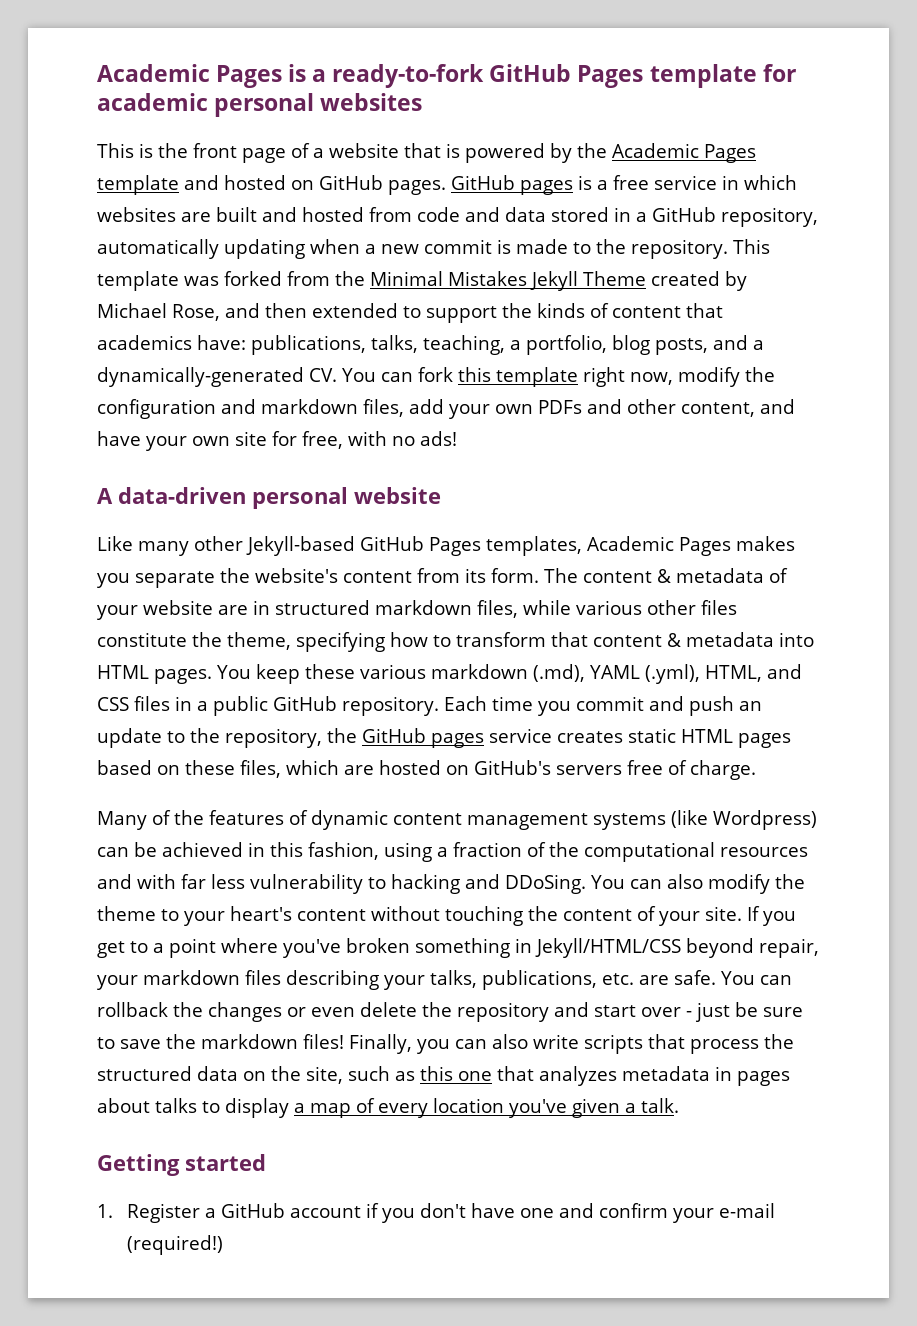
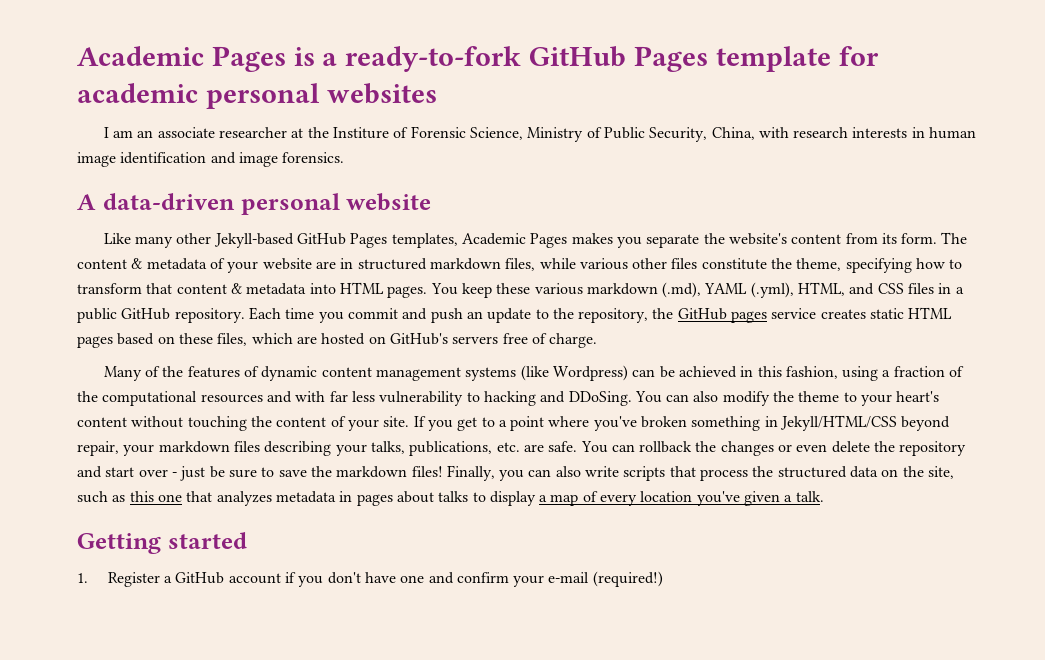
- This is the front page of a website that is powered by the Academic Pages template and hosted on GitHub pages. GitHub pages is a free service in which websites are built and hosted from code and data stored in a GitHub repository, automatically updating when a new commit is made to the repository. This template was forked from the Minimal Mistakes Jekyll Theme created by Michael Rose, and then extended to support the kinds of content that academics have: publications, talks, teaching, a portfolio, blog posts, and a dynamically-generated CV. You can fork this template right now, modify the configuration and markdown files, add your own PDFs and other content, and have your own site for free, with no ads!
+ I am an associate researcher at the Institure of Forensic Science, Ministry of Public Security, China, with research interests in human image identification and image forensics.

